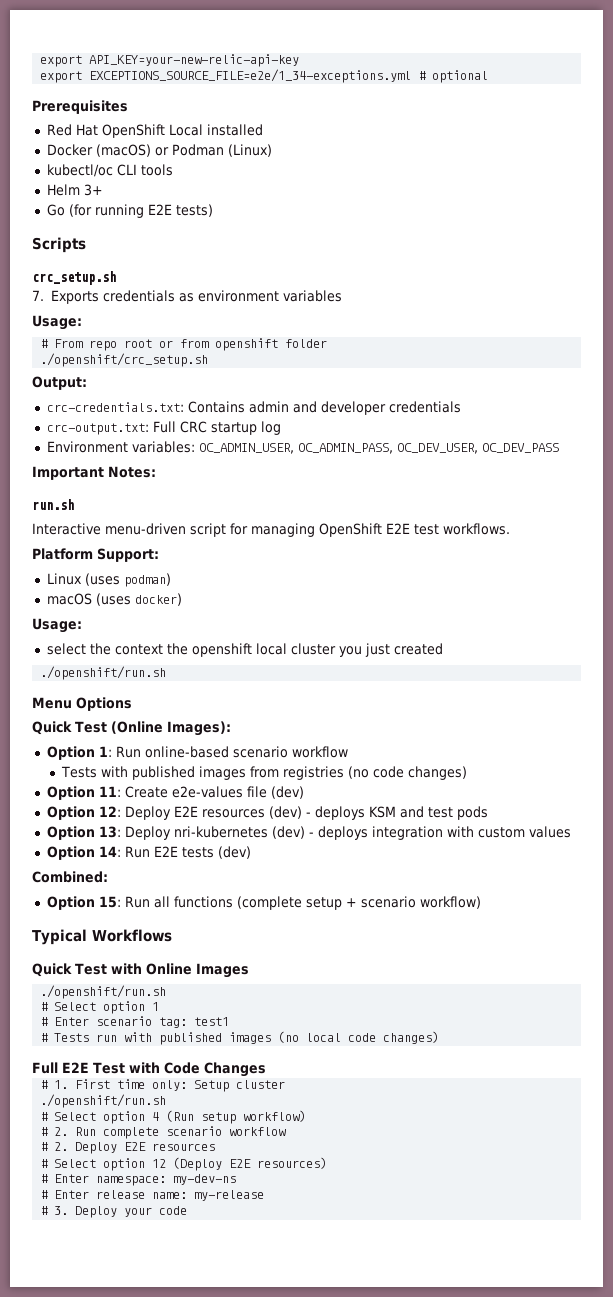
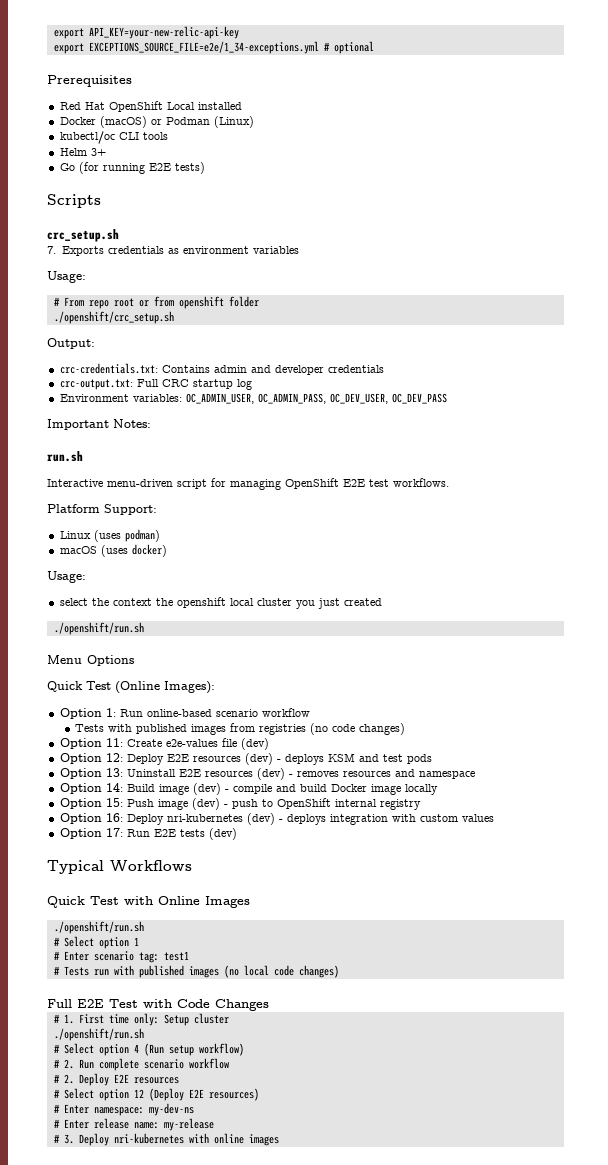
- Option 13: Deploy nri-kubernetes (dev) - deploys integration with custom values
+ Option 13: Uninstall E2E resources (dev) - removes resources and namespace
+ Option 14: Build image (dev) - compile and build Docker image locally
+ Option 15: Push image (dev) - push to OpenShift internal registry
+ Option 16: Deploy nri-kubernetes (dev) - deploys integration with custom values
- Option 14: Run E2E tests (dev)
+ Option 17: Run E2E tests (dev)
- Combined:
- Option 15: Run all functions (complete setup + scenario workflow)
- # 3. Deploy your code
+ # 3. Deploy nri-kubernetes with online images

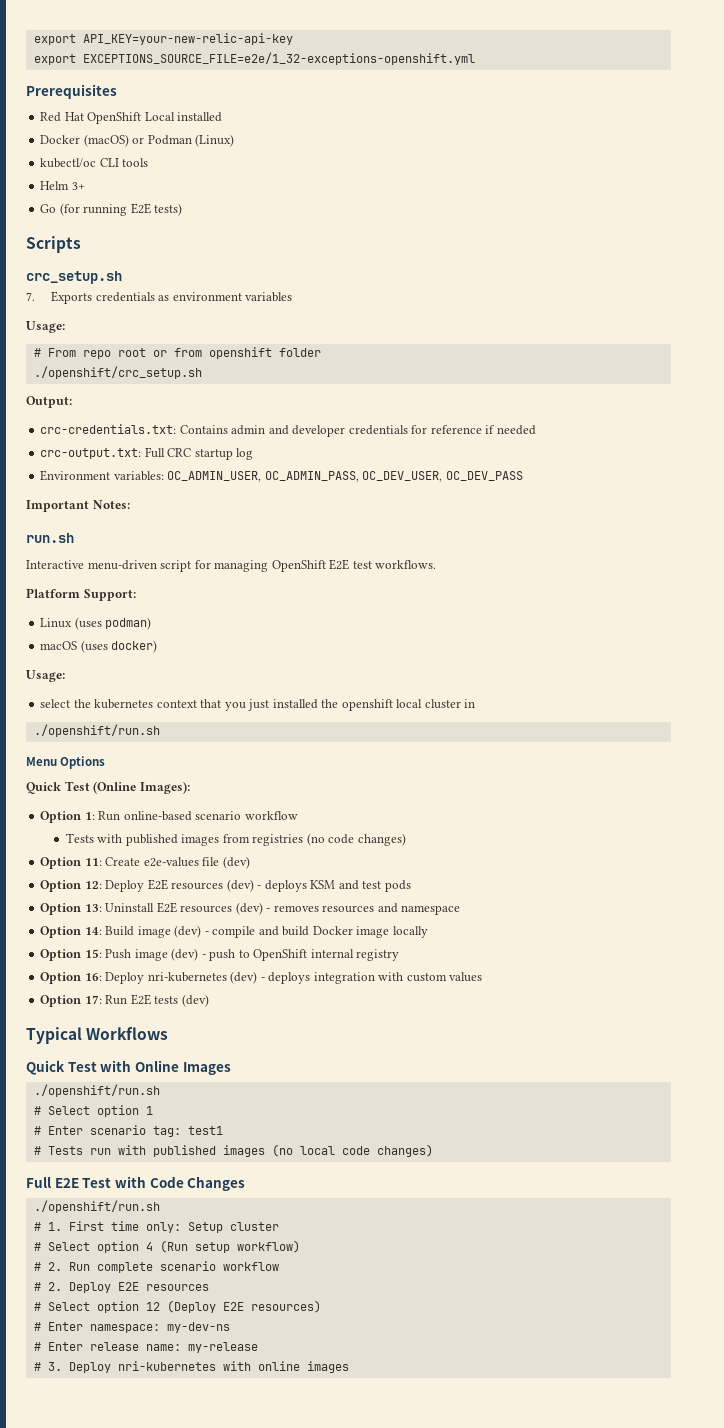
- export EXCEPTIONS_SOURCE_FILE=e2e/1_34-exceptions.yml # optional
+ export EXCEPTIONS_SOURCE_FILE=e2e/1_32-exceptions-openshift.yml
- crc-credentials.txt: Contains admin and developer credentials
+ crc-credentials.txt: Contains admin and developer credentials for reference if needed
- select the context the openshift local cluster you just created
+ select the kubernetes context that you just installed the openshift local cluster in
  Full E2E Test with Code Changes
+ ./openshift/run.sh
  # 1. First time only: Setup cluster
- ./openshift/run.sh

